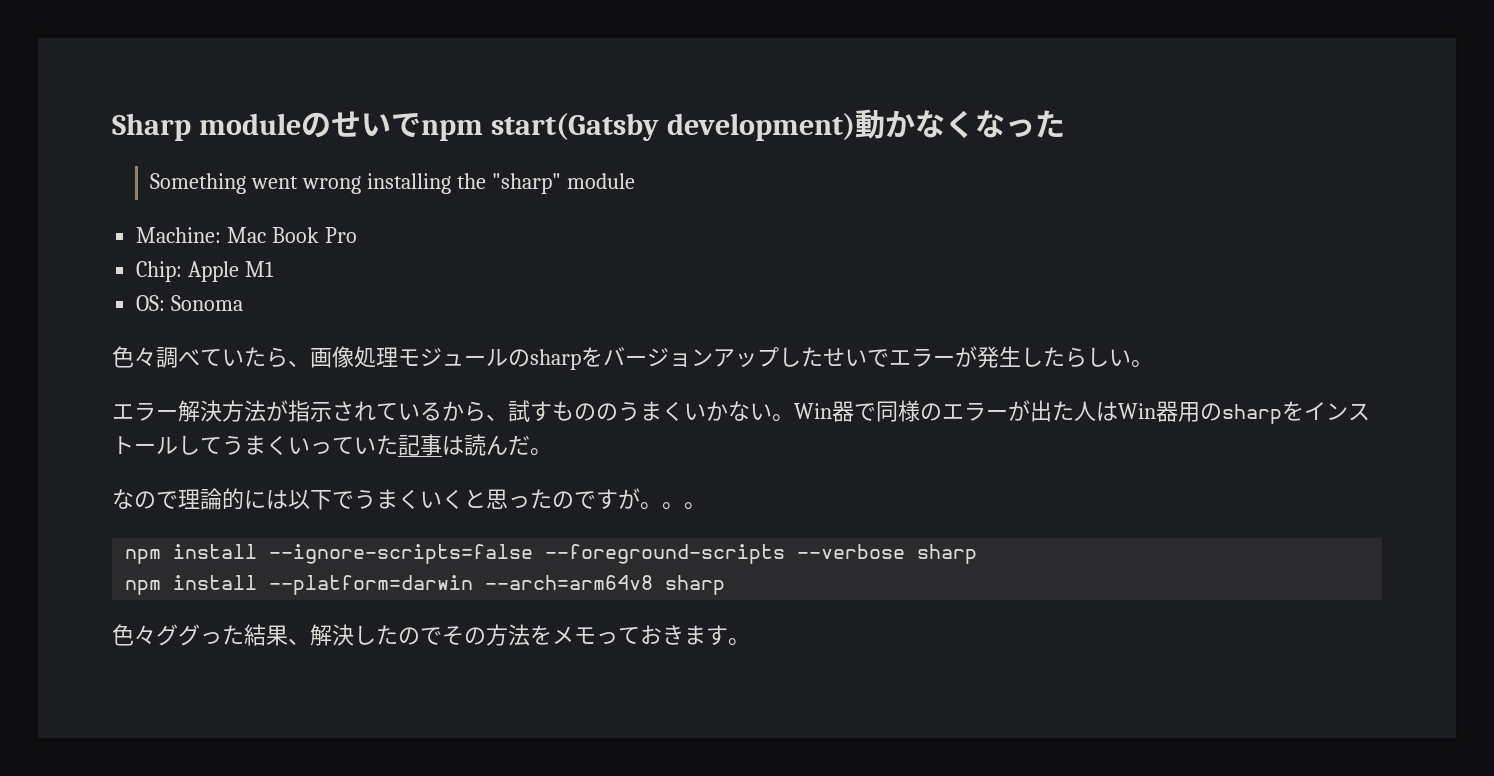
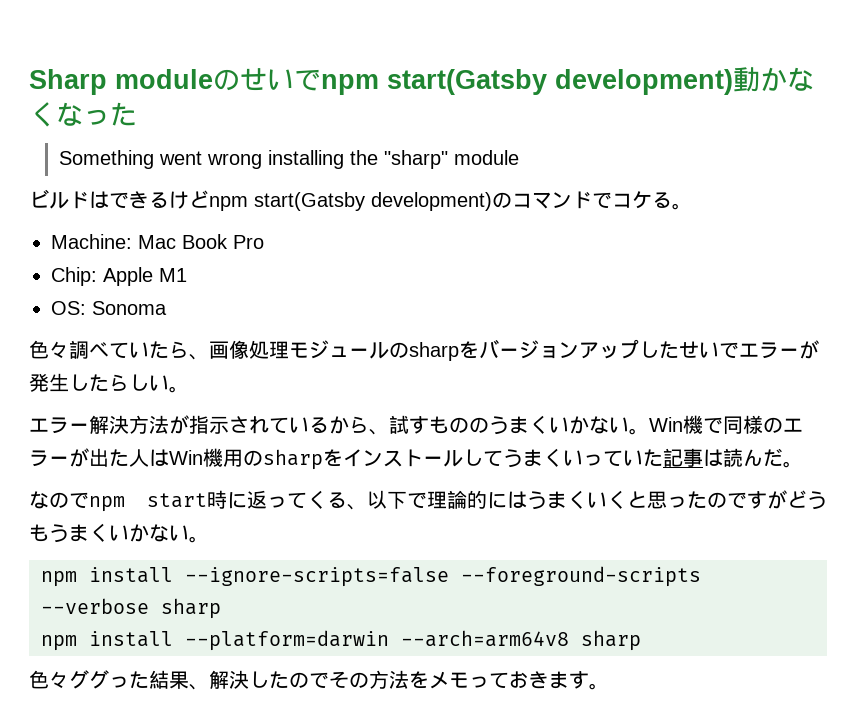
+ ビルドはできるけどnpm start(Gatsby development)のコマンドでコケる。
- Win器で同様のエラーが出た人はWin器用のsharpをインストールしてうまくいっていた記事は読んだ。
+ Win機で同様のエラーが出た人はWin機用のsharpをインストールしてうまくいっていた記事は読んだ。
- なので理論的には以下でうまくいくと思ったのですが。。。
+ なのでnpm start時に返ってくる、以下で理論的にはうまくいくと思ったのですがどうもうまくいかない。

